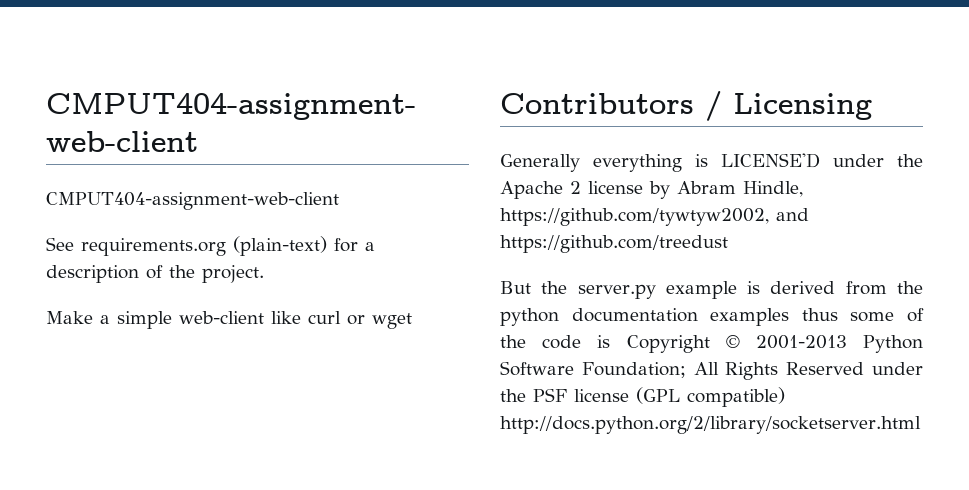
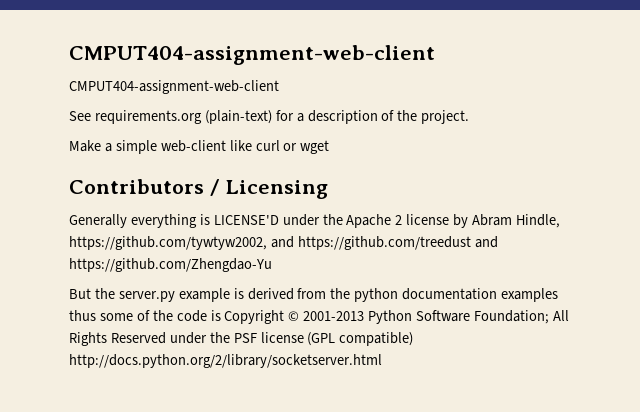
- Generally everything is LICENSE'D under the Apache 2 license by Abram Hindle, https://github.com/tywtyw2002, and https://github.com/treedust
+ Generally everything is LICENSE'D under the Apache 2 license by Abram Hindle, https://github.com/tywtyw2002, and https://github.com/treedust and https://github.com/Zhengdao-Yu

